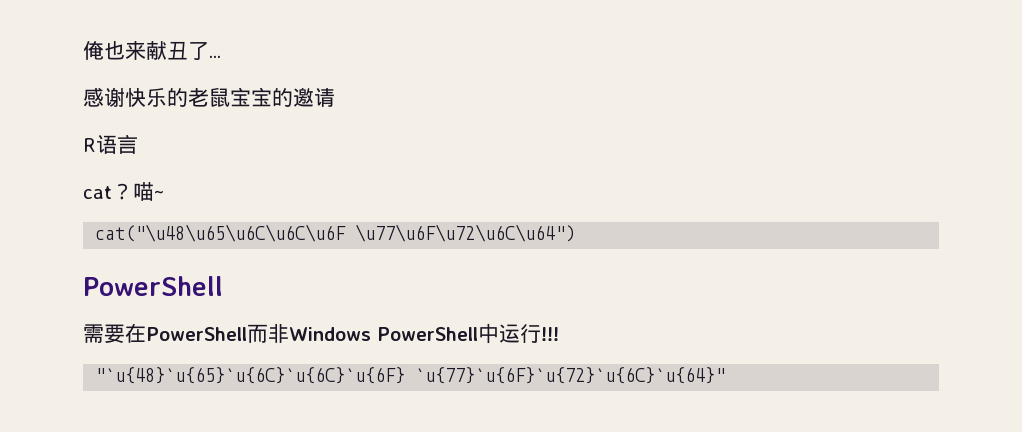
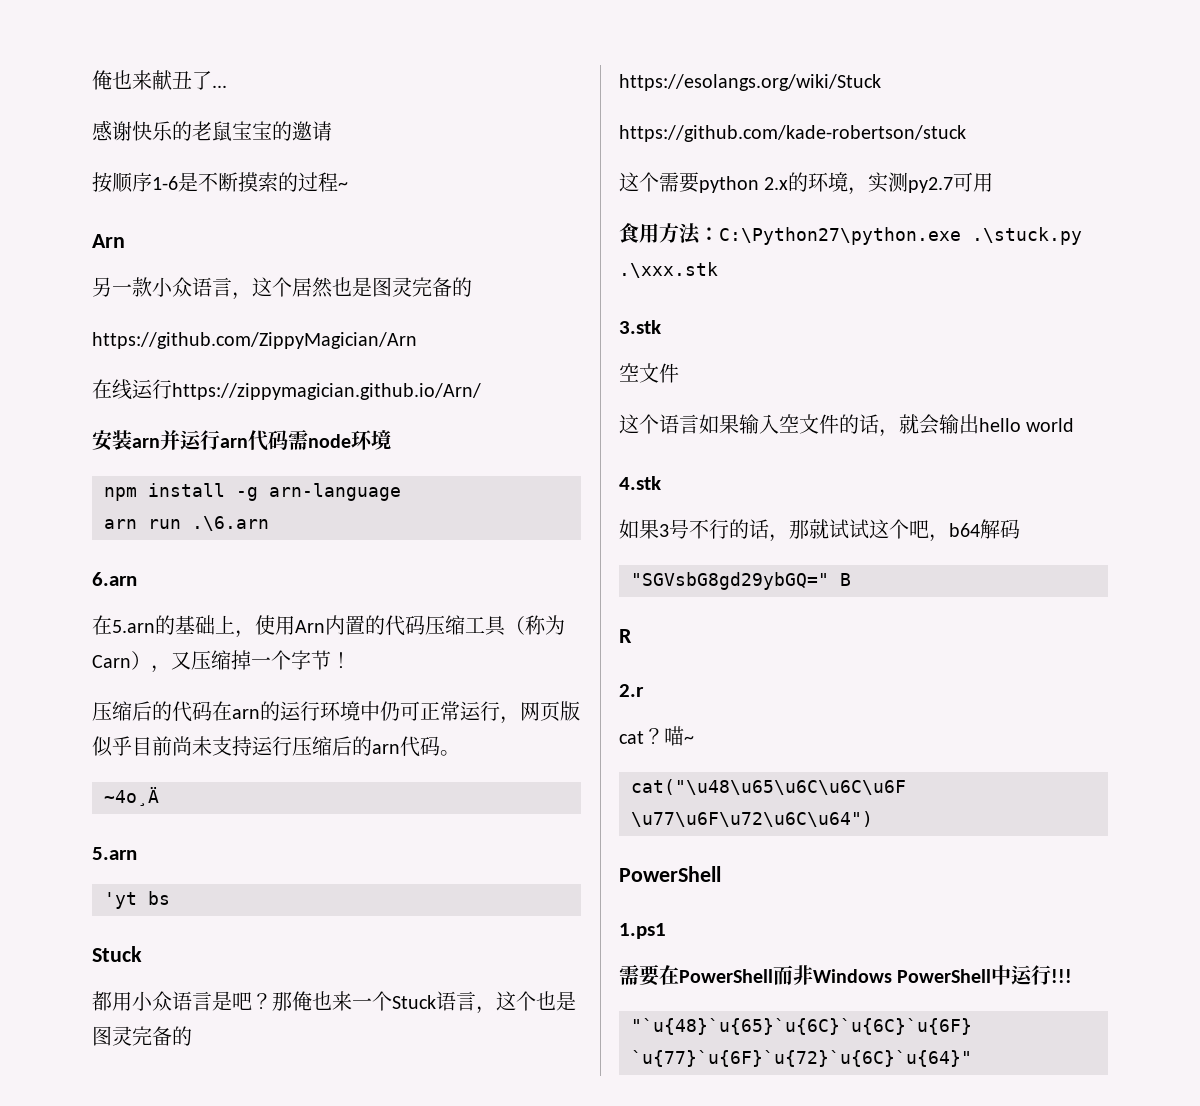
- R语言
+ 按顺序1-6是不断摸索的过程~
+ Arn
+ 另一款小众语言，这个居然也是图灵完备的
+ https://github.com/ZippyMagician/Arn
+ 在线运行https://zippymagician.github.io/Arn/
+ 安装arn并运行arn代码需node环境
+ npm install -g arn-language
+ arn run .\6.arn
+ 6.arn
+ 在5.arn的基础上，使用Arn内置的代码压缩工具（称为Carn），又压缩掉一个字节！
+ 压缩后的代码在arn的运行环境中仍可正常运行，网页版似乎目前尚未支持运行压缩后的arn代码。
+ ~4o¸Ä
+ 5.arn
+ 'yt bs
+ Stuck
+ 都用小众语言是吧？那俺也来一个Stuck语言，这个也是图灵完备的
+ https://esolangs.org/wiki/Stuck
+ https://github.com/kade-robertson/stuck
+ 这个需要python 2.x的环境，实测py2.7可用
+ 食用方法：C:\Python27\python.exe .\stuck.py .\xxx.stk
+ 3.stk
+ 空文件
+ 这个语言如果输入空文件的话，就会输出hello world
+ 4.stk
+ 如果3号不行的话，那就试试这个吧，b64解码
+ "SGVsbG8gd29ybGQ=" B
+ R
+ 2.r
+ 1.ps1

